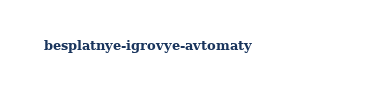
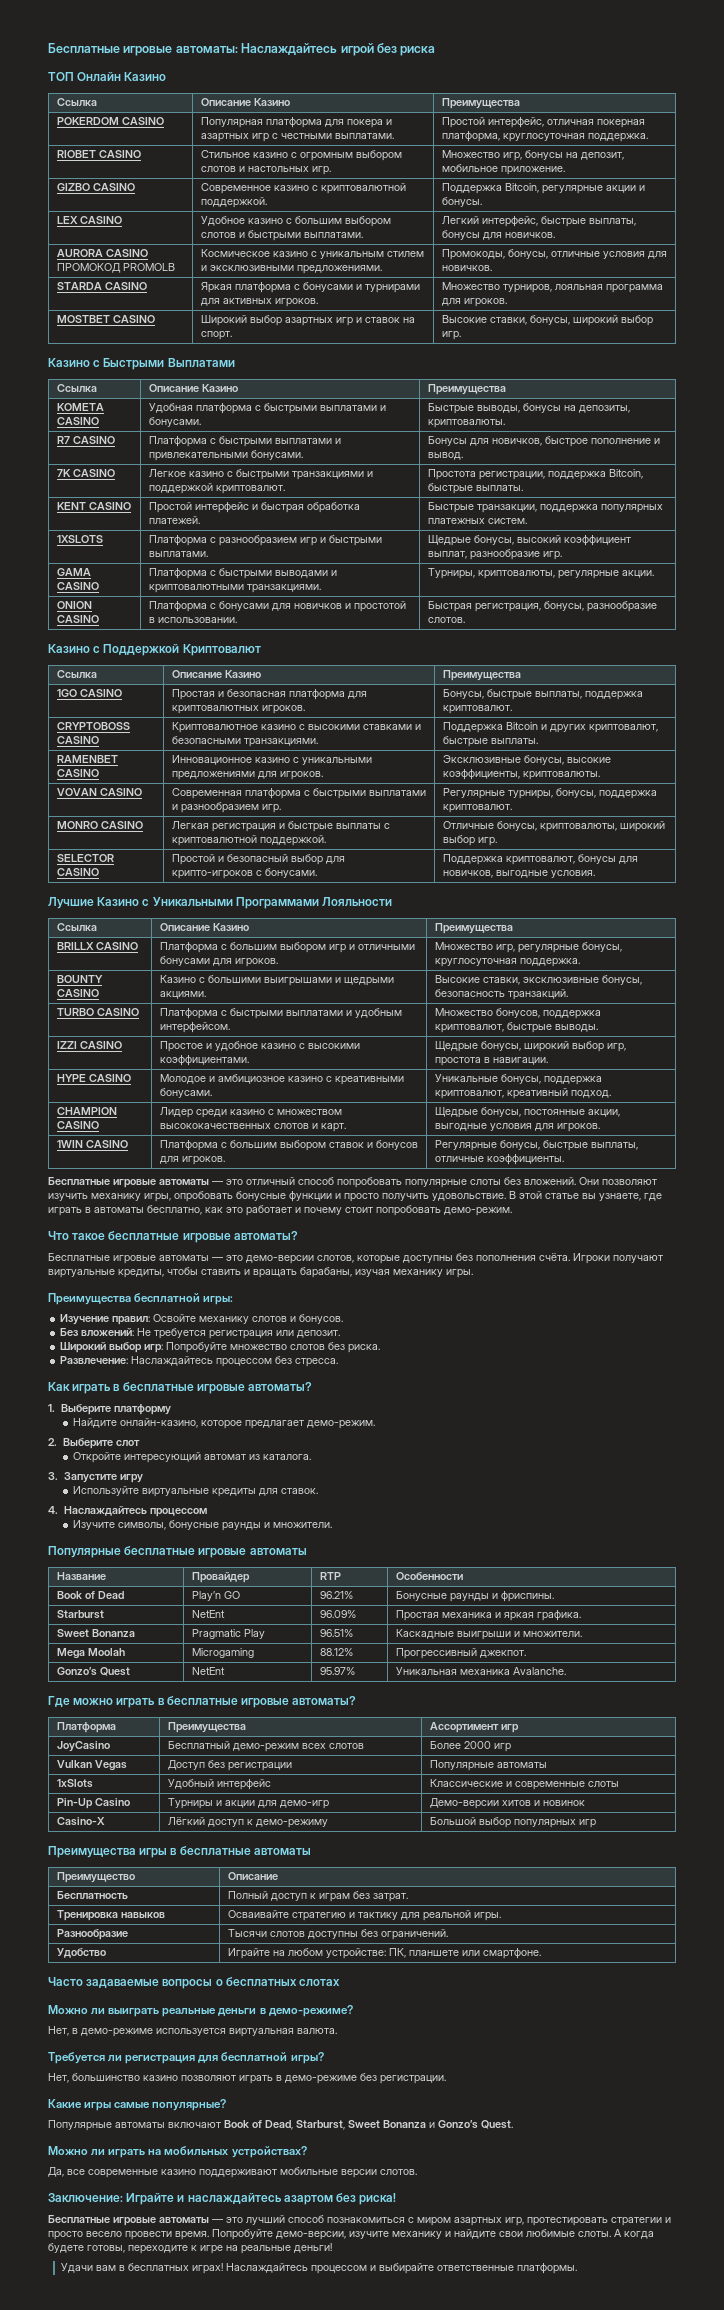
- besplatnye-igrovye-avtomaty
+ Бесплатные игровые автоматы: Наслаждайтесь игрой без риска
+ ТОП Онлайн Казино
+ Ссылка | Описание Казино | Преимущества
+ POKERDOM CASINO | Популярная платформа для покера и азартных игр с честными выплатами. | Простой интерфейс, отличная покерная платформа, круглосуточная поддержка.
+ RIOBET CASINO | Стильное казино с огромным выбором слотов и настольных игр. | Множество игр, бонусы на депозит, мобильное приложение.
+ GIZBO CASINO | Современное казино с криптовалютной поддержкой. | Поддержка Bitcoin, регулярные акции и бонусы.
+ LEX CASINO | Удобное казино с большим выбором слотов и быстрыми выплатами. | Легкий интерфейс, быстрые выплаты, бонусы для новичков.
+ AURORA CASINO ПРОМОКОД PROMOLB | Космическое казино с уникальным стилем и эксклюзивными предложениями. | Промокоды, бонусы, отличные условия для новичков.
+ STARDA CASINO | Яркая платформа с бонусами и турнирами для активных игроков. | Множество турниров, лояльная программа для игроков.
+ MOSTBET CASINO | Широкий выбор азартных игр и ставок на спорт. | Высокие ставки, бонусы, широкий выбор игр.
+ Казино с Быстрыми Выплатами
+ Ссылка | Описание Казино | Преимущества
+ KOMETA CASINO | Удобная платформа с быстрыми выплатами и бонусами. | Быстрые выводы, бонусы на депозиты, криптовалюты.
+ R7 CASINO | Платформа с быстрыми выплатами и привлекательными бонусами. | Бонусы для новичков, быстрое пополнение и вывод.
+ 7K CASINO | Легкое казино с быстрыми транзакциями и поддержкой криптовалют. | Простота регистрации, поддержка Bitcoin, быстрые выплаты.
+ KENT CASINO | Простой интерфейс и быстрая обработка платежей. | Быстрые транзакции, поддержка популярных платежных систем.
+ 1XSLOTS | Платформа с разнообразием игр и быстрыми выплатами. | Щедрые бонусы, высокий коэффициент выплат, разнообразие игр.
+ GAMA CASINO | Платформа с быстрыми выводами и криптовалютными транзакциями. | Турниры, криптовалюты, регулярные акции.
+ ONION CASINO | Платформа с бонусами для новичков и простотой в использовании. | Быстрая регистрация, бонусы, разнообразие слотов.
+ Казино с Поддержкой Криптовалют
+ Ссылка | Описание Казино | Преимущества
+ 1GO CASINO | Простая и безопасная платформа для криптовалютных игроков. | Бонусы, быстрые выплаты, поддержка криптовалют.
+ CRYPTOBOSS CASINO | Криптовалютное казино с высокими ставками и безопасными транзакциями. | Поддержка Bitcoin и других криптовалют, быстрые выплаты.
+ RAMENBET CASINO | Инновационное казино с уникальными предложениями для игроков. | Эксклюзивные бонусы, высокие коэффициенты, криптовалюты.
+ VOVAN CASINO | Современная платформа с быстрыми выплатами и разнообразием игр. | Регулярные турниры, бонусы, поддержка криптовалют.
+ MONRO CASINO | Легкая регистрация и быстрые выплаты с криптовалютной поддержкой. | Отличные бонусы, криптовалюты, широкий выбор игр.
+ SELECTOR CASINO | Простой и безопасный выбор для крипто-игроков с бонусами. | Поддержка криптовалют, бонусы для новичков, выгодные условия.
+ Лучшие Казино с Уникальными Программами Лояльности
+ Ссылка | Описание Казино | Преимущества
+ BRILLX CASINO | Платформа с большим выбором игр и отличными бонусами для игроков. | Множество игр, регулярные бонусы, круглосуточная поддержка.
+ BOUNTY CASINO | Казино с большими выигрышами и щедрыми акциями. | Высокие ставки, эксклюзивные бонусы, безопасность транзакций.
+ TURBO CASINO | Платформа с быстрыми выплатами и удобным интерфейсом. | Множество бонусов, поддержка криптовалют, быстрые выводы.
+ IZZI CASINO | Простое и удобное казино с высокими коэффициентами. | Щедрые бонусы, широкий выбор игр, простота в навигации.
+ HYPE CASINO | Молодое и амбициозное казино с креативными бонусами. | Уникальные бонусы, поддержка криптовалют, креативный подход.
+ CHAMPION CASINO | Лидер среди казино с множеством высококачественных слотов и карт. | Щедрые бонусы, постоянные акции, выгодные условия для игроков.
+ 1WIN CASINO | Платформа с большим выбором ставок и бонусов для игроков. | Регулярные бонусы, быстрые выплаты, отличные коэффициенты.
+ Бесплатные игровые автоматы — это отличный способ попробовать популярные слоты без вложений. Они позволяют изучить механику игры, опробовать бонусные функции и просто получить удовольствие. В этой статье вы узнаете, где играть в автоматы бесплатно, как это работает и почему стоит попробовать демо-режим.
+ Что такое бесплатные игровые автоматы?
+ Бесплатные игровые автоматы — это демо-версии слотов, которые доступны без пополнения счёта. Игроки получают виртуальные кредиты, чтобы ставить и вращать барабаны, изучая механику игры.
+ Преимущества бесплатной игры:
+ Изучение правил: Освойте механику слотов и бонусов.
+ Без вложений: Не требуется регистрация или депозит.
+ Широкий выбор игр: Попробуйте множество слотов без риска.
+ Развлечение: Наслаждайтесь процессом без стресса.
+ Как играть в бесплатные игровые автоматы?
+ 1. Выберите платформу
+ Найдите онлайн-казино, которое предлагает демо-режим.
+ 2. Выберите слот
+ Откройте интересующий автомат из каталога.
+ 3. Запустите игру
+ Используйте виртуальные кредиты для ставок.
+ 4. Наслаждайтесь процессом
+ Изучите символы, бонусные раунды и множители.
+ Популярные бесплатные игровые автоматы
+ Название | Провайдер | RTP | Особенности
+ Book of Dead | Play’n GO | 96.21% | Бонусные раунды и фриспины.
+ Starburst | NetEnt | 96.09% | Простая механика и яркая графика.
+ Sweet Bonanza | Pragmatic Play | 96.51% | Каскадные выигрыши и множители.
+ Mega Moolah | Microgaming | 88.12% | Прогрессивный джекпот.
+ Gonzo’s Quest | NetEnt | 95.97% | Уникальная механика Avalanche.
+ Где можно играть в бесплатные игровые автоматы?
+ Платформа | Преимущества | Ассортимент игр
+ JoyCasino | Бесплатный демо-режим всех слотов | Более 2000 игр
+ Vulkan Vegas | Доступ без регистрации | Популярные автоматы
+ 1xSlots | Удобный интерфейс | Классические и современные слоты
+ Pin-Up Casino | Турниры и акции для демо-игр | Демо-версии хитов и новинок
+ Casino-X | Лёгкий доступ к демо-режиму | Большой выбор популярных игр
+ Преимущества игры в бесплатные автоматы
+ Преимущество | Описание
+ Бесплатность | Полный доступ к играм без затрат.
+ Тренировка навыков | Осваивайте стратегию и тактику для реальной игры.
+ Разнообразие | Тысячи слотов доступны без ограничений.
+ Удобство | Играйте на любом устройстве: ПК, планшете или смартфоне.
+ Часто задаваемые вопросы о бесплатных слотах
+ Можно ли выиграть реальные деньги в демо-режиме?
+ Нет, в демо-режиме используется виртуальная валюта.
+ Требуется ли регистрация для бесплатной игры?
+ Нет, большинство казино позволяют играть в демо-режиме без регистрации.
+ Какие игры самые популярные?
+ Популярные автоматы включают Book of Dead, Starburst, Sweet Bonanza и Gonzo’s Quest.
+ Можно ли играть на мобильных устройствах?
+ Да, все современные казино поддерживают мобильные версии слотов.
+ Заключение: Играйте и наслаждайтесь азартом без риска!
+ Бесплатные игровые автоматы — это лучший способ познакомиться с миром азартных игр, протестировать стратегии и просто весело провести время. Попробуйте демо-версии, изучите механику и найдите свои любимые слоты. А когда будете готовы, переходите к игре на реальные деньги!
+ Удачи вам в бесплатных играх! Наслаждайтесь процессом и выбирайте ответственные платформы.

